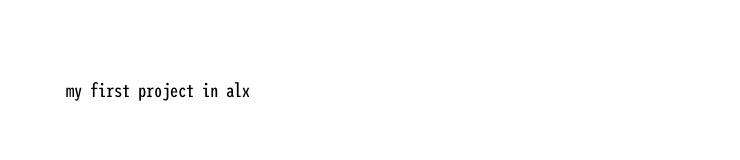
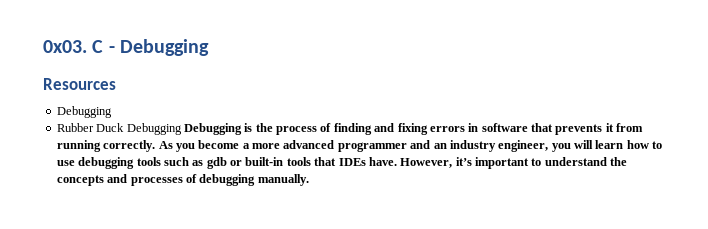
- my first project in alx
+ 0x03. C - Debugging
+ Resources
+ Debugging
+ Rubber Duck Debugging Debugging is the process of finding and fixing errors in software that prevents it from running correctly. As you become a more advanced programmer and an industry engineer, you will learn how to use debugging tools such as gdb or built-in tools that IDEs have. However, it’s important to understand the concepts and processes of debugging manually.

